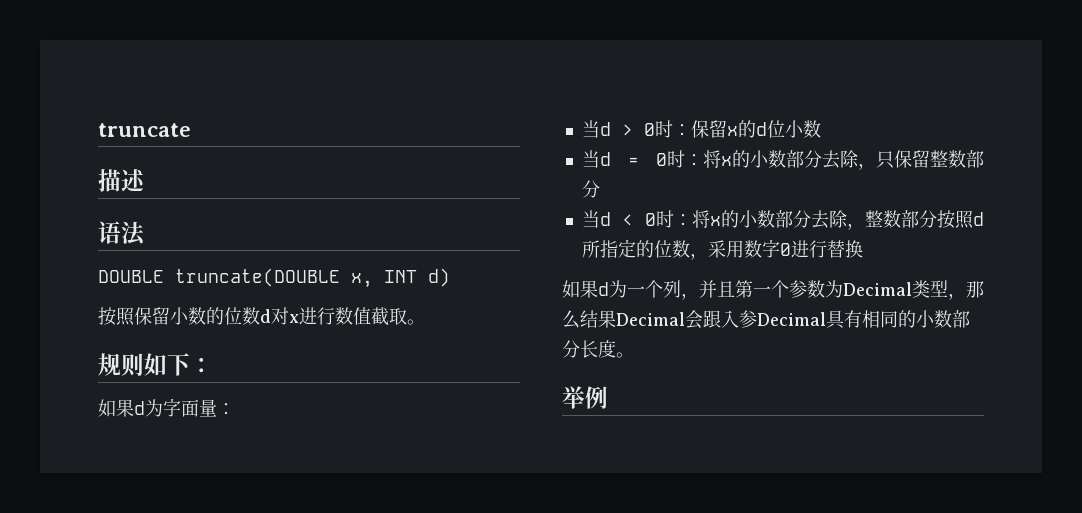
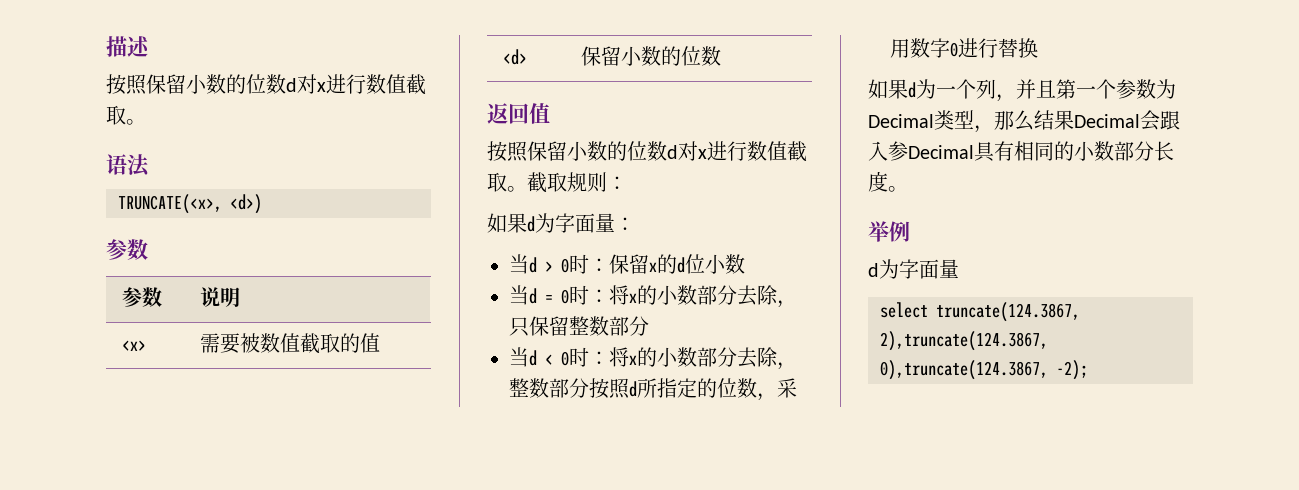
- truncate
- 语法
- DOUBLE truncate(DOUBLE x, INT d)
- 规则如下：
+ 语法
+ TRUNCATE(<x>, <d>)
+ 参数
+ 参数 | 说明
+ <x> | 需要被数值截取的值
+ <d> | 保留小数的位数
+ 返回值
+ 按照保留小数的位数d对x进行数值截取。截取规则：
  举例
+ d为字面量
+ select truncate(124.3867, 2),truncate(124.3867, 0),truncate(124.3867, -2);

